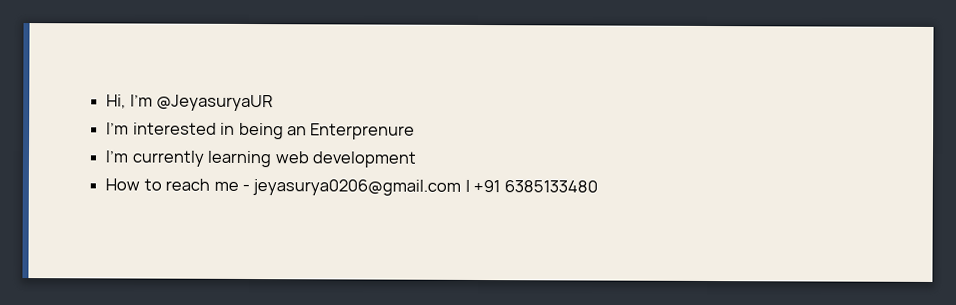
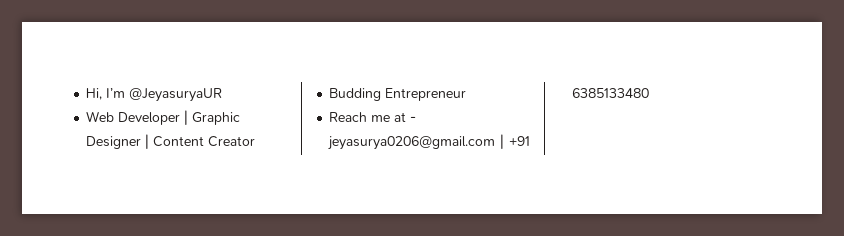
- I’m interested in being an Enterprenure
- I’m currently learning web development
- How to reach me - jeyasurya0206@gmail.com | +91 6385133480
+ Web Developer | Graphic Designer | Content Creator
+ Budding Entrepreneur
+ Reach me at - jeyasurya0206@gmail.com | +91 6385133480

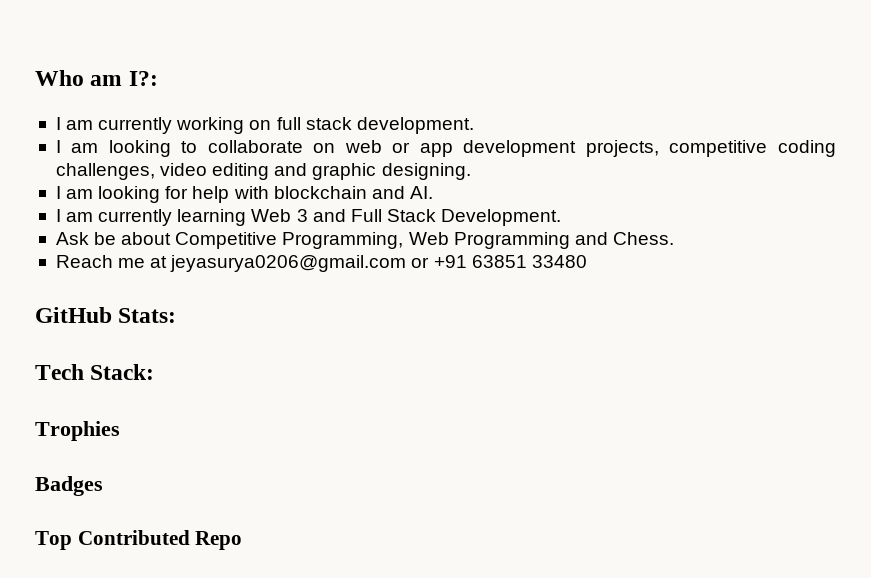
- Hi, I’m @JeyasuryaUR
- Web Developer | Graphic Designer | Content Creator
- Budding Entrepreneur
- Reach me at - jeyasurya0206@gmail.com | +91 6385133480
+ Who am I?:
+ I am currently working on full stack development.
+ I am looking to collaborate on web or app development projects, competitive coding challenges, video editing and graphic designing.
+ I am looking for help with blockchain and AI.
+ I am currently learning Web 3 and Full Stack Development.
+ Ask be about Competitive Programming, Web Programming and Chess.
+ Reach me at jeyasurya0206@gmail.com or +91 63851 33480
+ GitHub Stats:
+ Tech Stack:
+ Trophies
+ Badges
+ Top Contributed Repo

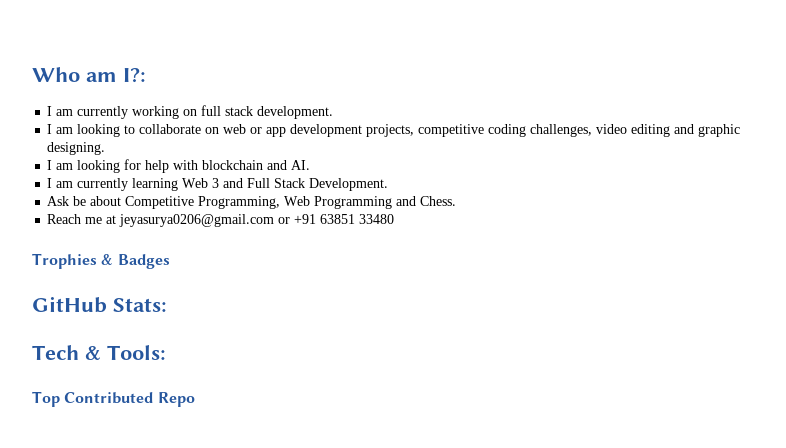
+ Trophies & Badges
- Tech Stack:
- Trophies
- Badges
+ Tech & Tools:

